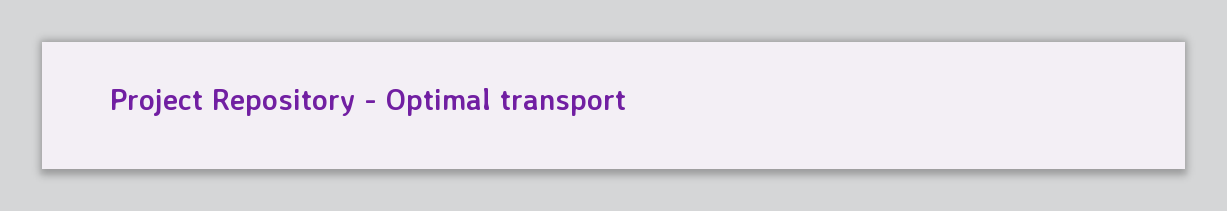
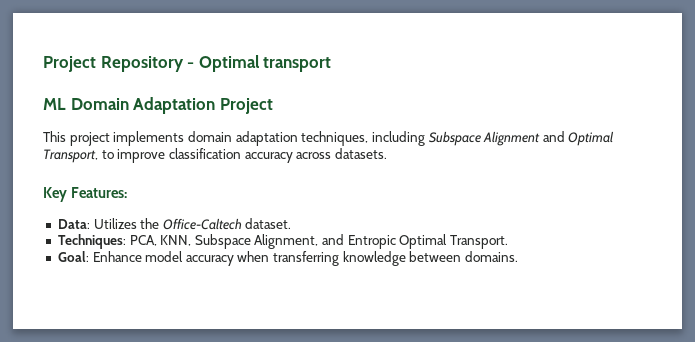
+ ML Domain Adaptation Project
+ This project implements domain adaptation techniques, including Subspace Alignment and Optimal Transport, to improve classification accuracy across datasets.
+ Key Features:
+ Data: Utilizes the Office-Caltech dataset.
+ Techniques: PCA, KNN, Subspace Alignment, and Entropic Optimal Transport.
+ Goal: Enhance model accuracy when transferring knowledge between domains.

